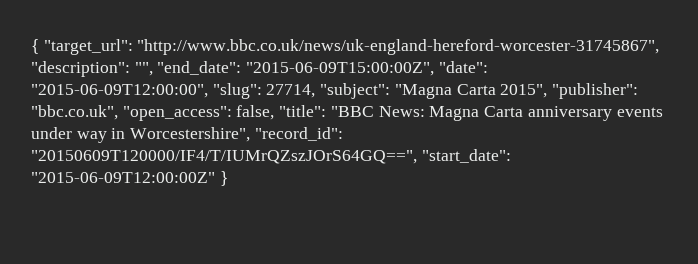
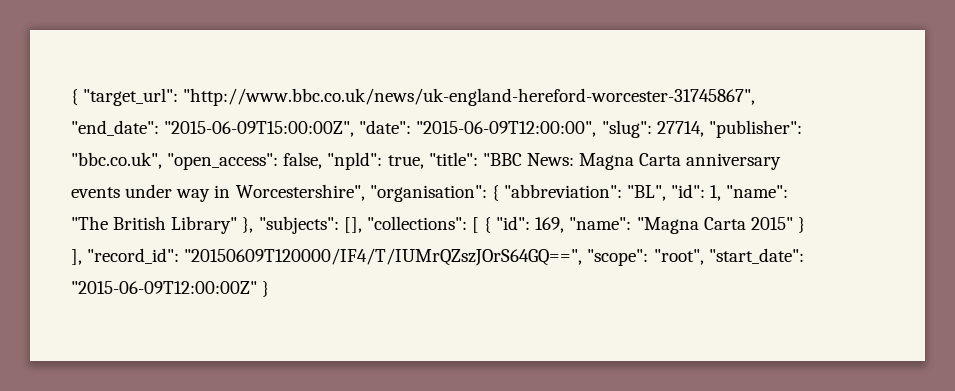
- { "target_url": "http://www.bbc.co.uk/news/uk-england-hereford-worcester-31745867", "description": "", "end_date": "2015-06-09T15:00:00Z", "date": "2015-06-09T12:00:00", "slug": 27714, "subject": "Magna Carta 2015", "publisher": "bbc.co.uk", "open_access": false, "title": "BBC News: Magna Carta anniversary events under way in Worcestershire", "record_id": "20150609T120000/IF4/T/IUMrQZszJOrS64GQ==", "start_date": "2015-06-09T12:00:00Z" }
+ { "target_url": "http://www.bbc.co.uk/news/uk-england-hereford-worcester-31745867", "end_date": "2015-06-09T15:00:00Z", "date": "2015-06-09T12:00:00", "slug": 27714, "publisher": "bbc.co.uk", "open_access": false, "npld": true, "title": "BBC News: Magna Carta anniversary events under way in Worcestershire", "organisation": { "abbreviation": "BL", "id": 1, "name": "The British Library" }, "subjects": [], "collections": [ { "id": 169, "name": "Magna Carta 2015" } ], "record_id": "20150609T120000/IF4/T/IUMrQZszJOrS64GQ==", "scope": "root", "start_date": "2015-06-09T12:00:00Z" }

